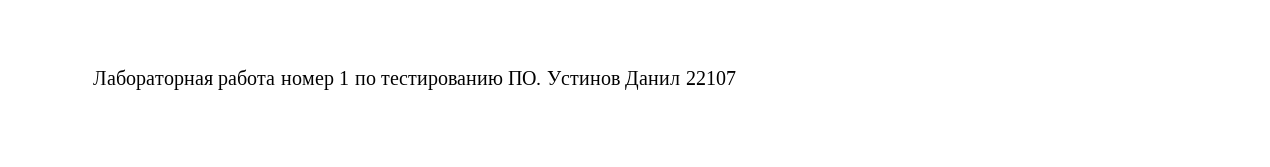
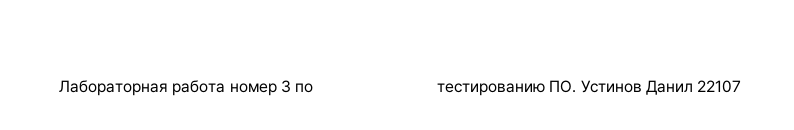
- Лабораторная работа номер 1 по тестированию ПО. Устинов Данил 22107
+ Лабораторная работа номер 3 по тестированию ПО. Устинов Данил 22107

